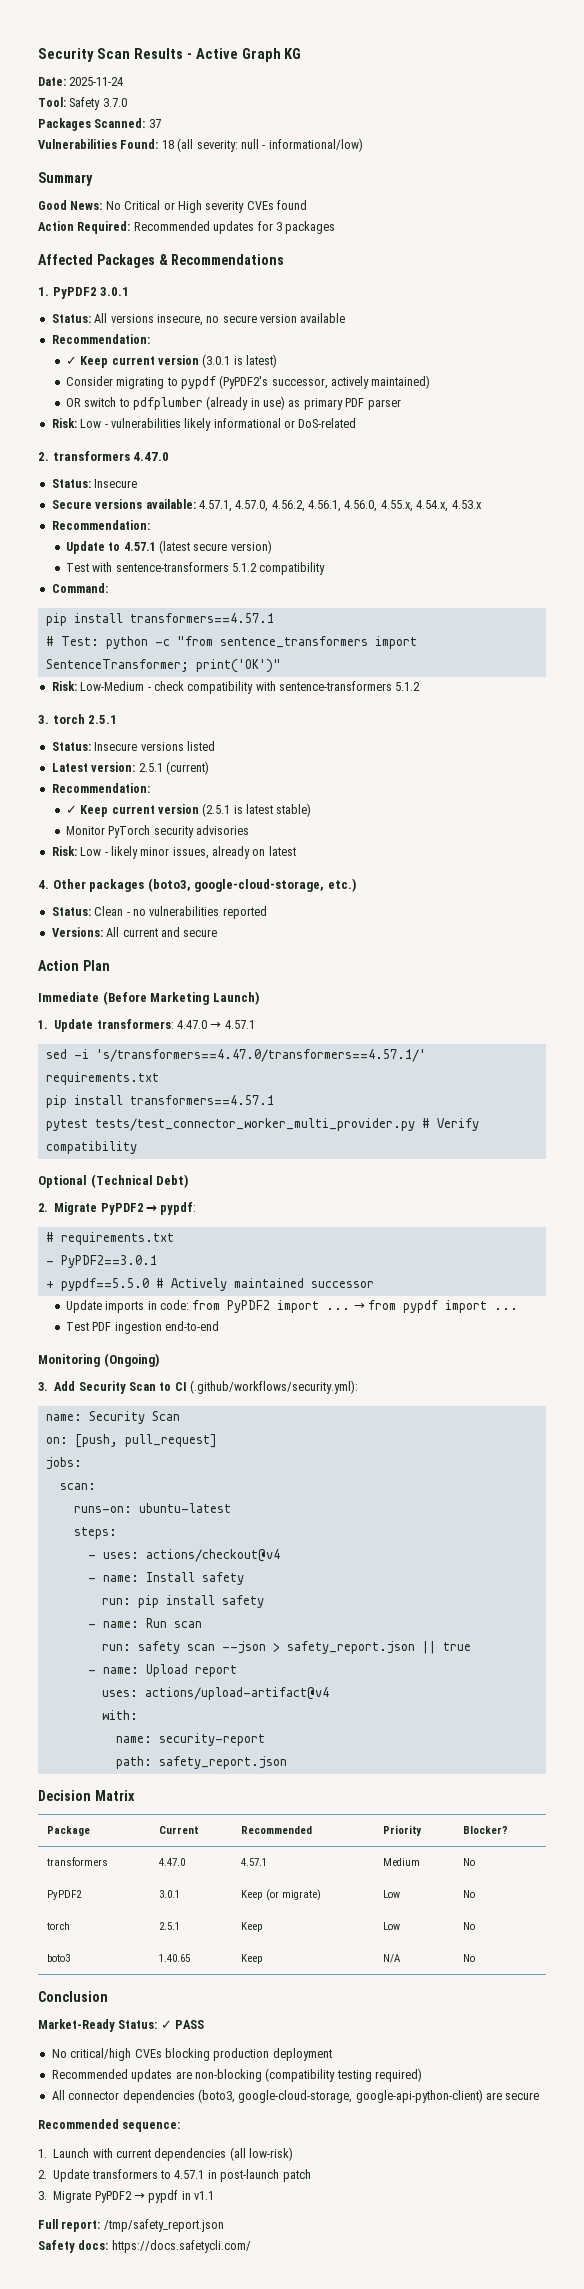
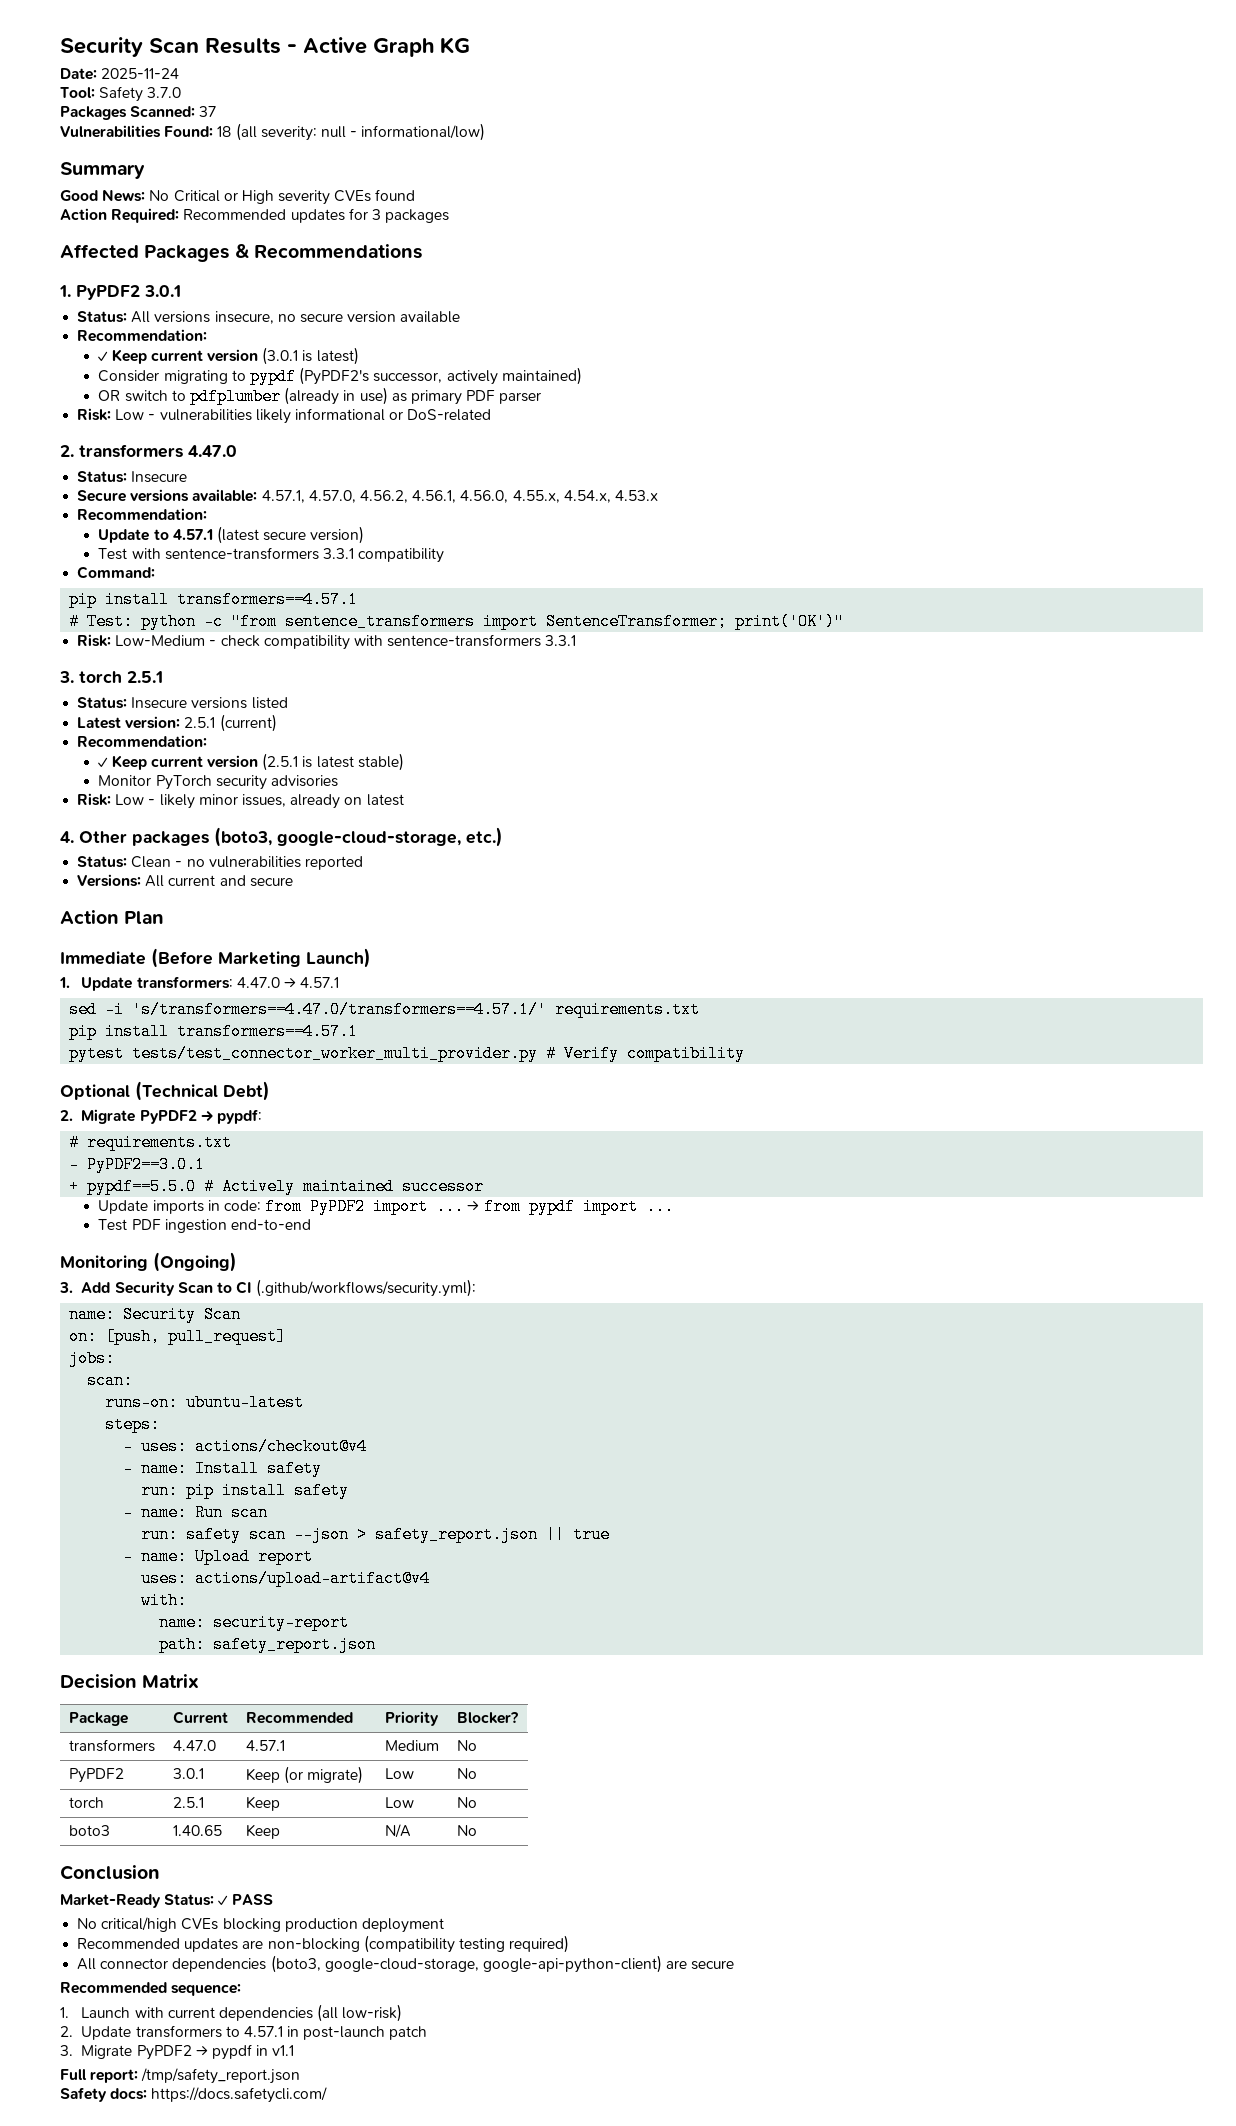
- Test with sentence-transformers 5.1.2 compatibility
+ Test with sentence-transformers 3.3.1 compatibility
- Risk: Low-Medium - check compatibility with sentence-transformers 5.1.2
+ Risk: Low-Medium - check compatibility with sentence-transformers 3.3.1

